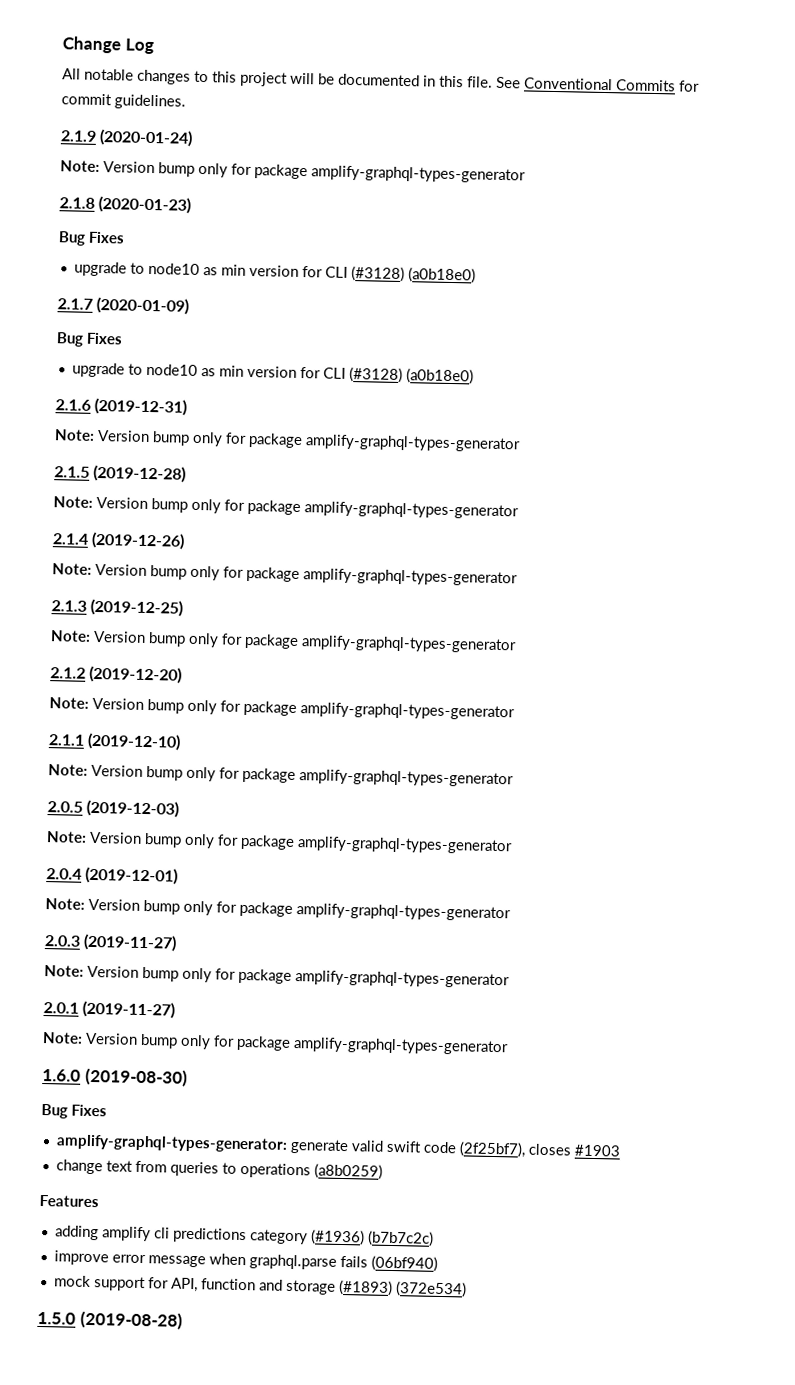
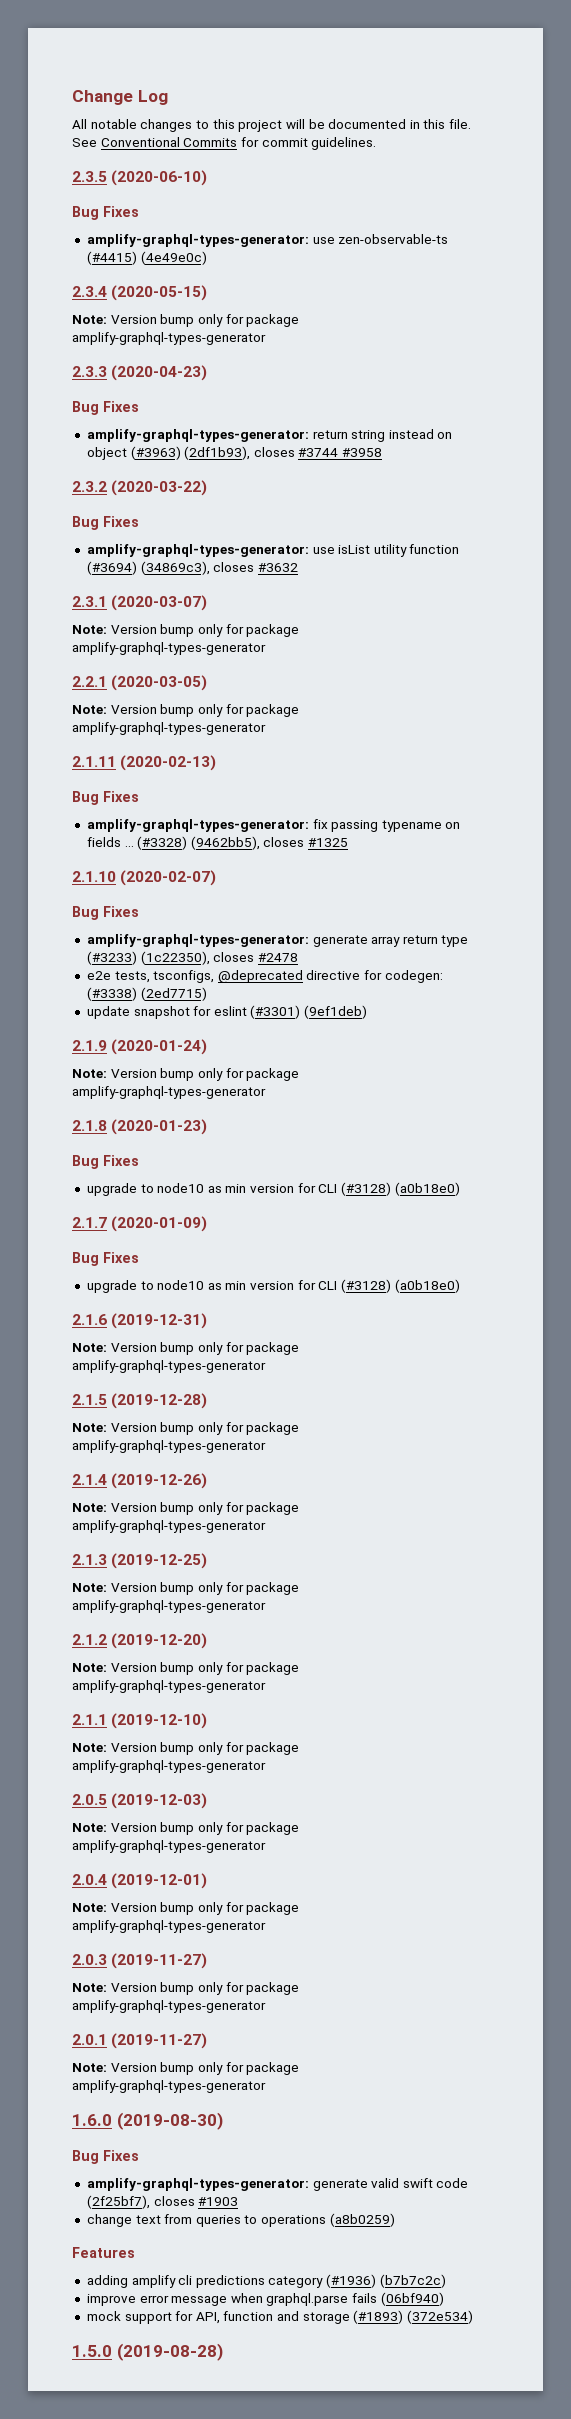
+ 2.3.5 (2020-06-10)
+ Bug Fixes
+ amplify-graphql-types-generator: use zen-observable-ts (#4415) (4e49e0c)
+ 2.3.4 (2020-05-15)
+ Note: Version bump only for package amplify-graphql-types-generator
+ 2.3.3 (2020-04-23)
+ Bug Fixes
+ amplify-graphql-types-generator: return string instead on object (#3963) (2df1b93), closes #3744 #3958
+ 2.3.2 (2020-03-22)
+ Bug Fixes
+ amplify-graphql-types-generator: use isList utility function (#3694) (34869c3), closes #3632
+ 2.3.1 (2020-03-07)
+ Note: Version bump only for package amplify-graphql-types-generator
+ 2.2.1 (2020-03-05)
+ Note: Version bump only for package amplify-graphql-types-generator
+ 2.1.11 (2020-02-13)
+ Bug Fixes
+ amplify-graphql-types-generator: fix passing typename on fields … (#3328) (9462bb5), closes #1325
+ 2.1.10 (2020-02-07)
+ Bug Fixes
+ amplify-graphql-types-generator: generate array return type (#3233) (1c22350), closes #2478
+ e2e tests, tsconfigs, @deprecated directive for codegen: (#3338) (2ed7715)
+ update snapshot for eslint (#3301) (9ef1deb)

